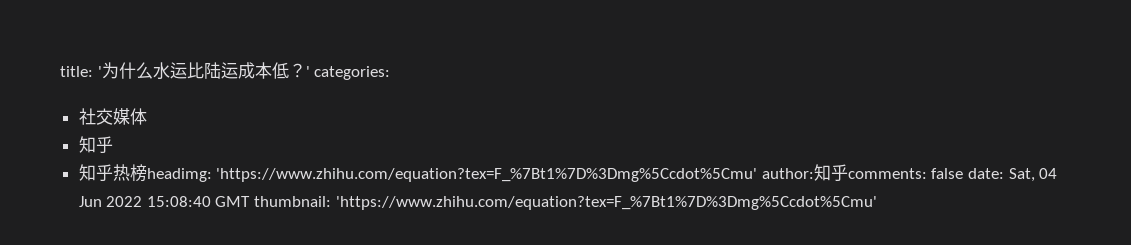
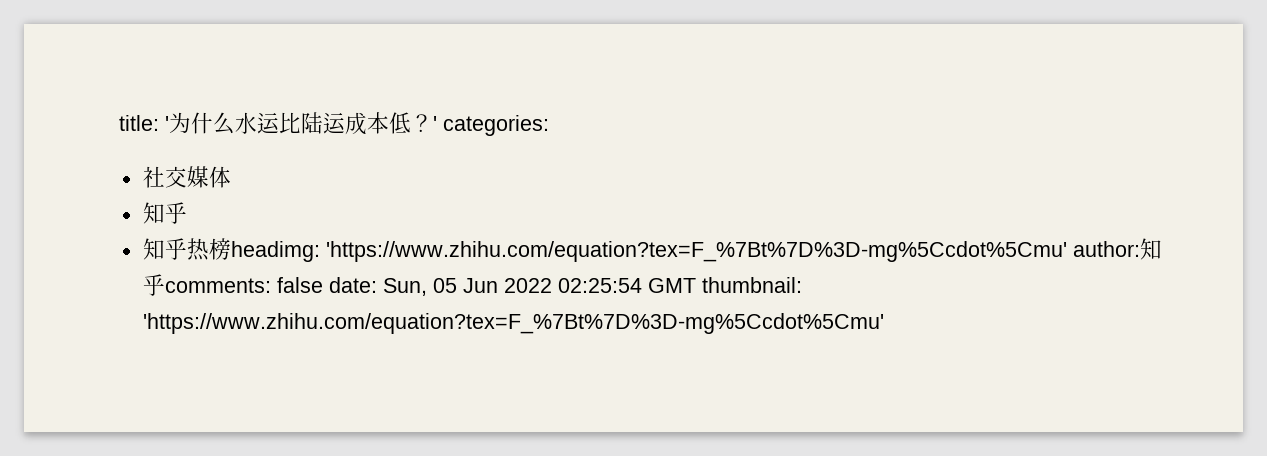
- 知乎热榜headimg: 'https://www.zhihu.com/equation?tex=F_%7Bt1%7D%3Dmg%5Ccdot%5Cmu' author:知乎comments: false date: Sat, 04 Jun 2022 15:08:40 GMT thumbnail: 'https://www.zhihu.com/equation?tex=F_%7Bt1%7D%3Dmg%5Ccdot%5Cmu'
+ 知乎热榜headimg: 'https://www.zhihu.com/equation?tex=F_%7Bt%7D%3D-mg%5Ccdot%5Cmu' author:知乎comments: false date: Sun, 05 Jun 2022 02:25:54 GMT thumbnail: 'https://www.zhihu.com/equation?tex=F_%7Bt%7D%3D-mg%5Ccdot%5Cmu'

